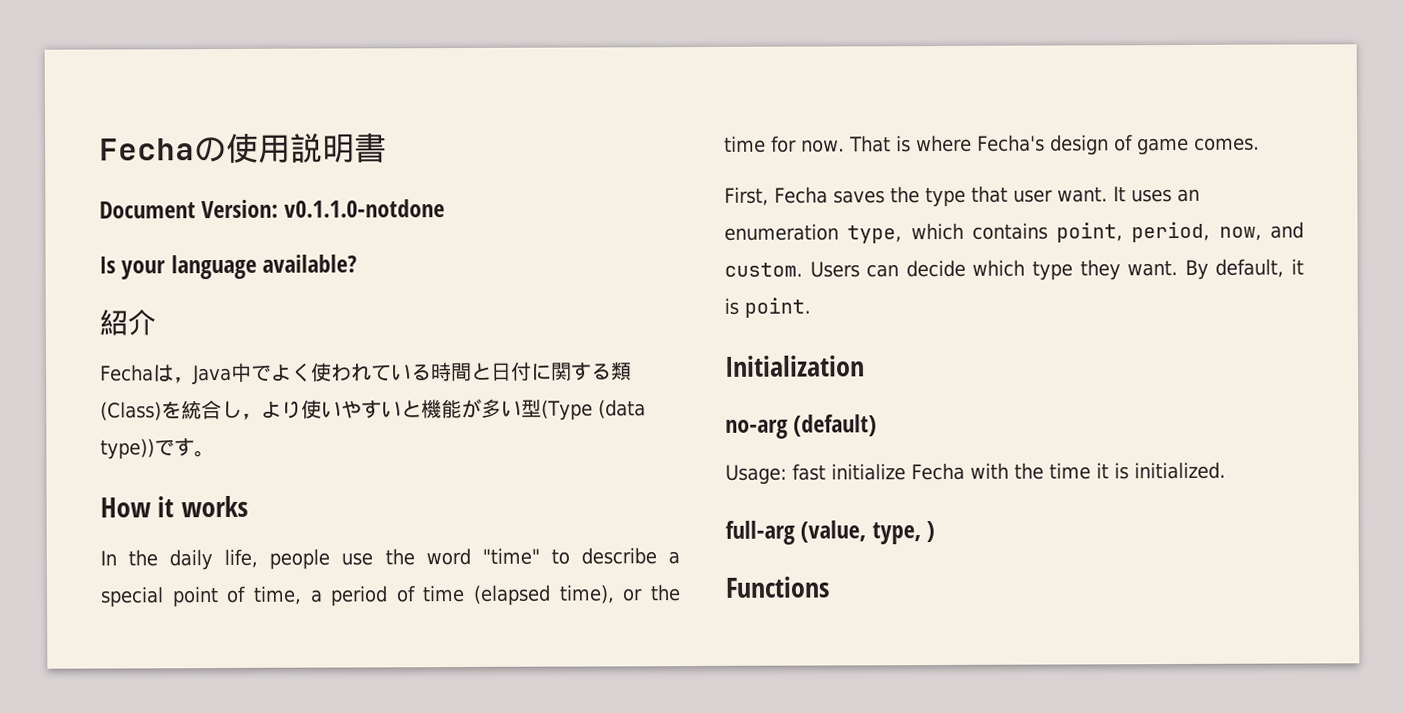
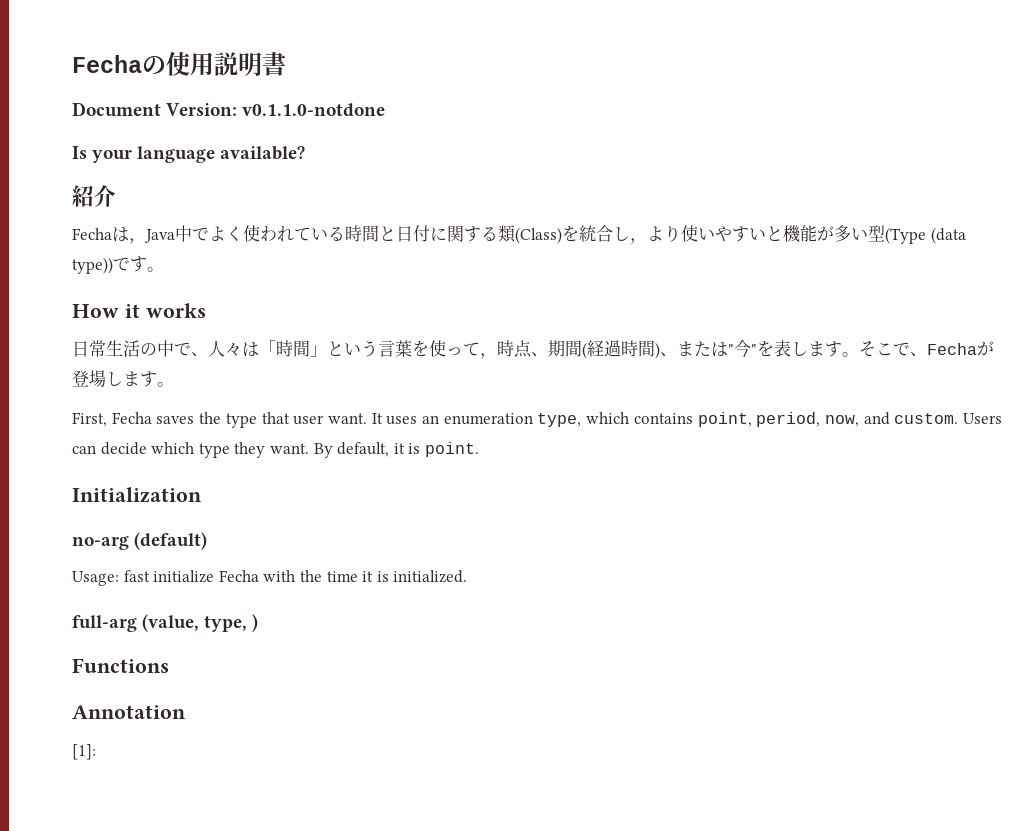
- In the daily life, people use the word "time" to describe a special point of time, a period of time (elapsed time), or the time for now. That is where Fecha's design of game comes.
+ 日常生活の中で、人々は「時間」という言葉を使って，時点、期間(経過時間)、または"今"を表します。そこで、Fechaが登場します。
+ Annotation
+ [1]:

